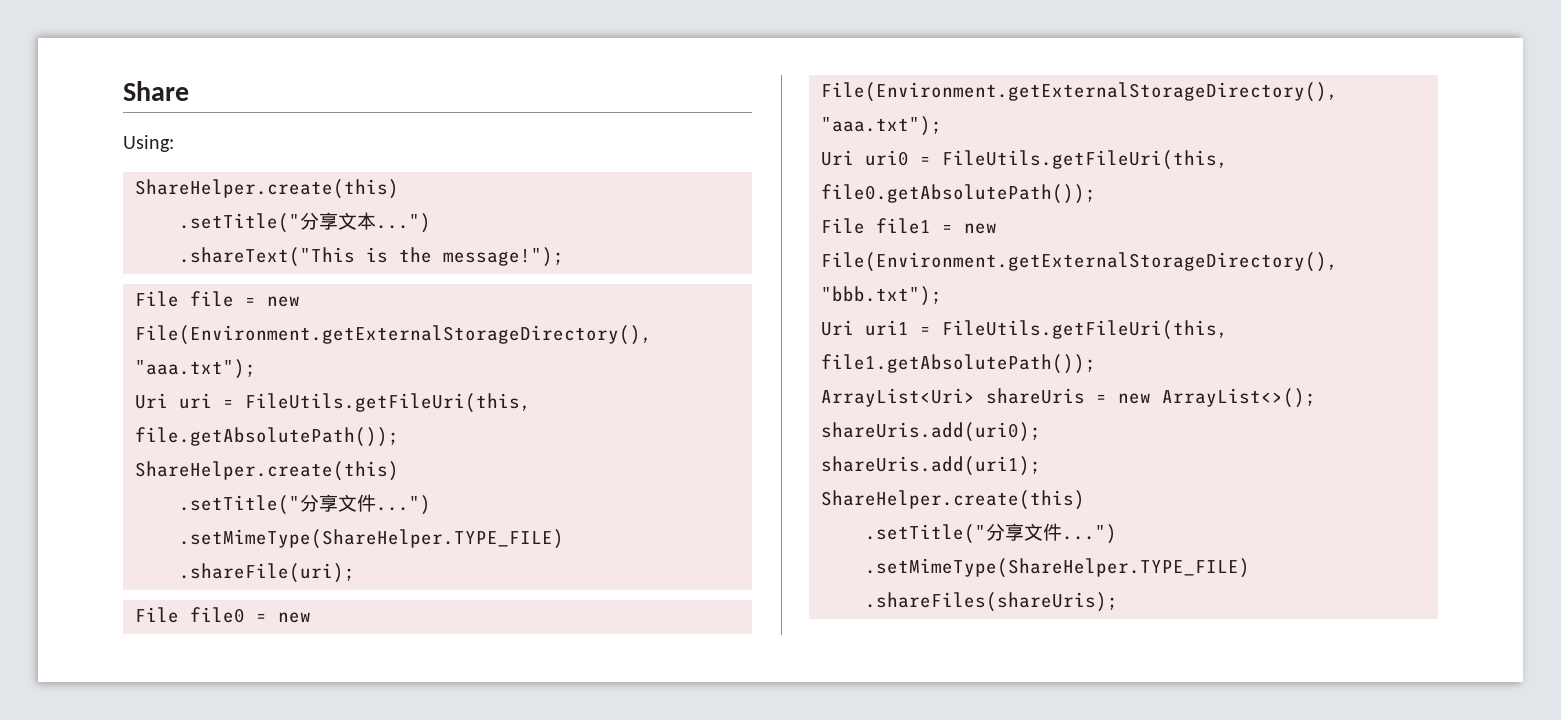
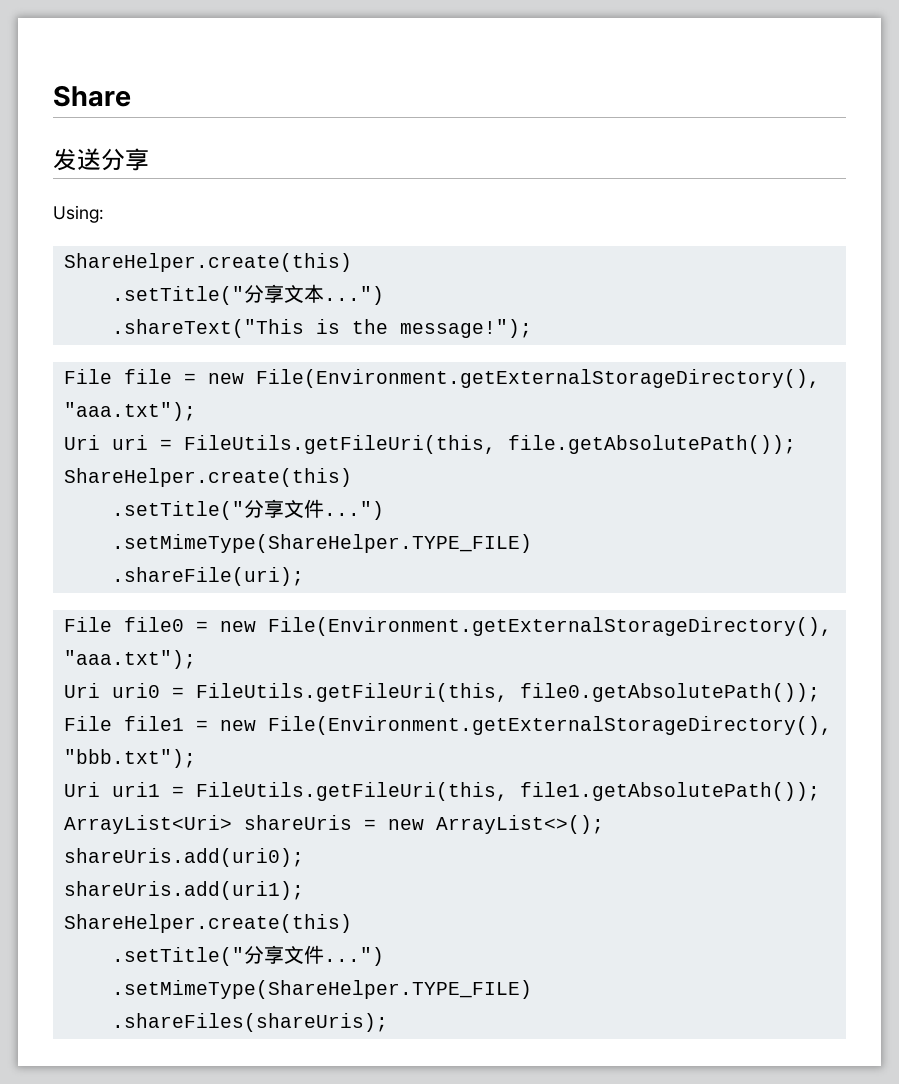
+ 发送分享

